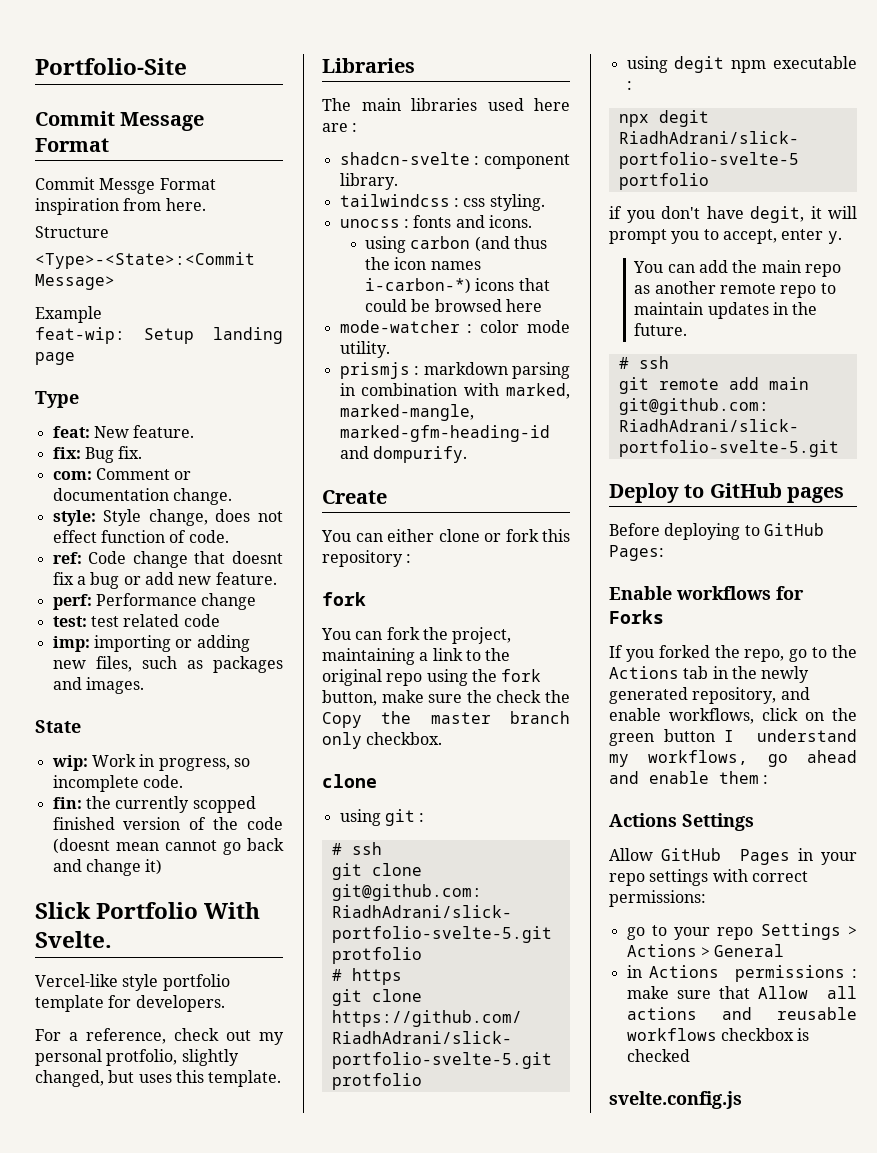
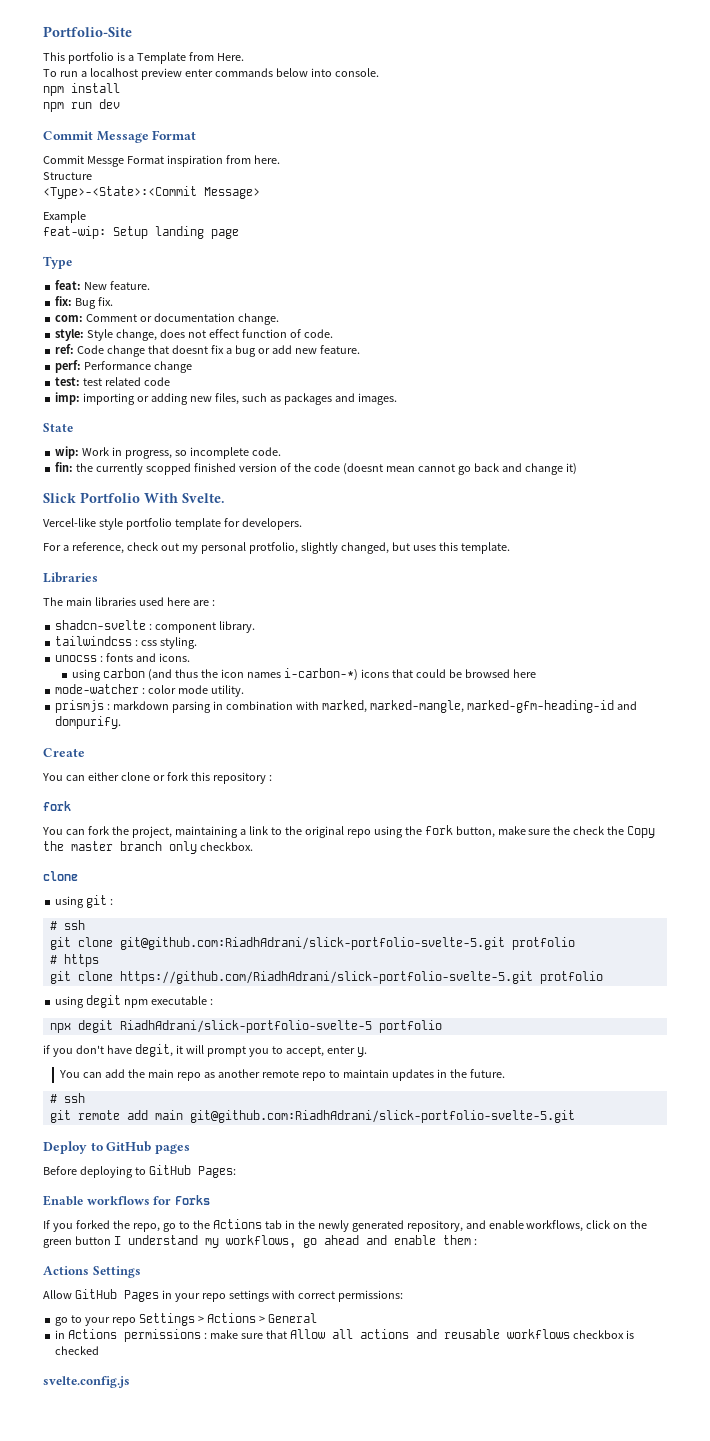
+ This portfolio is a Template from Here.
+ To run a localhost preview enter commands below into console.
+ npm install
+ npm run dev

